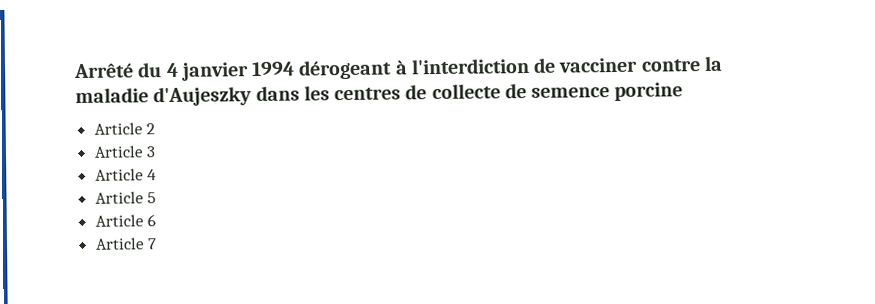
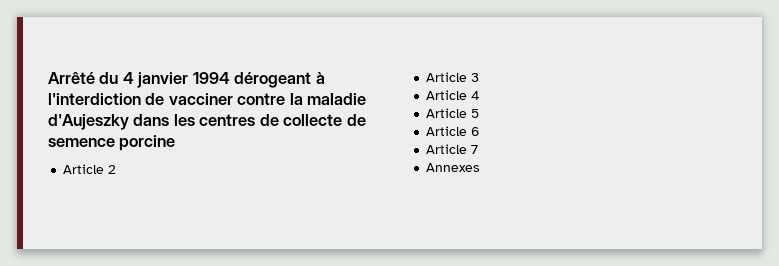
+ Annexes

